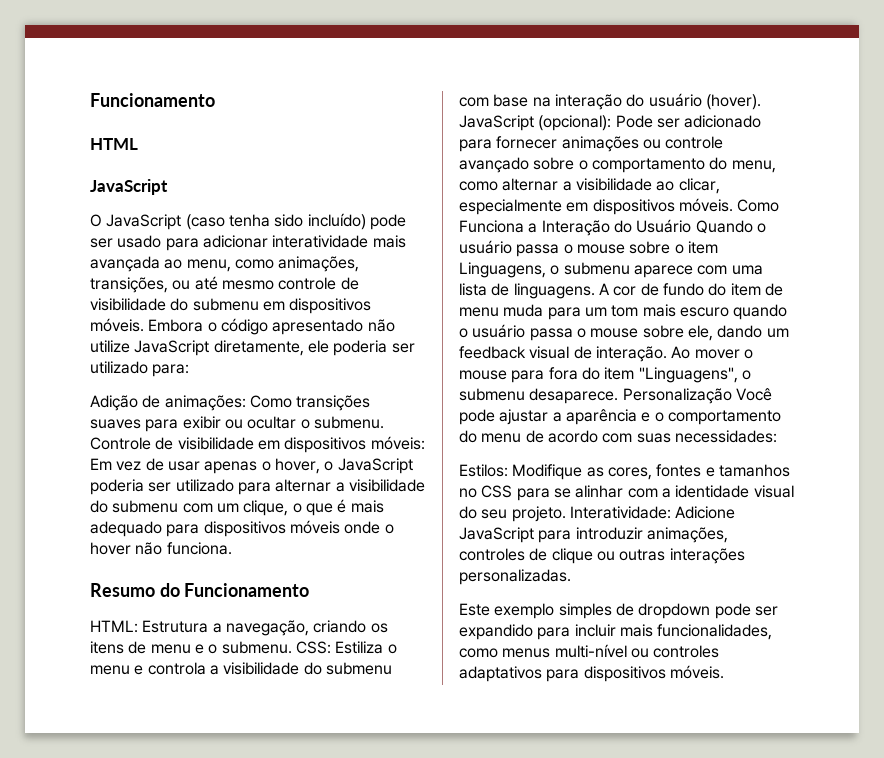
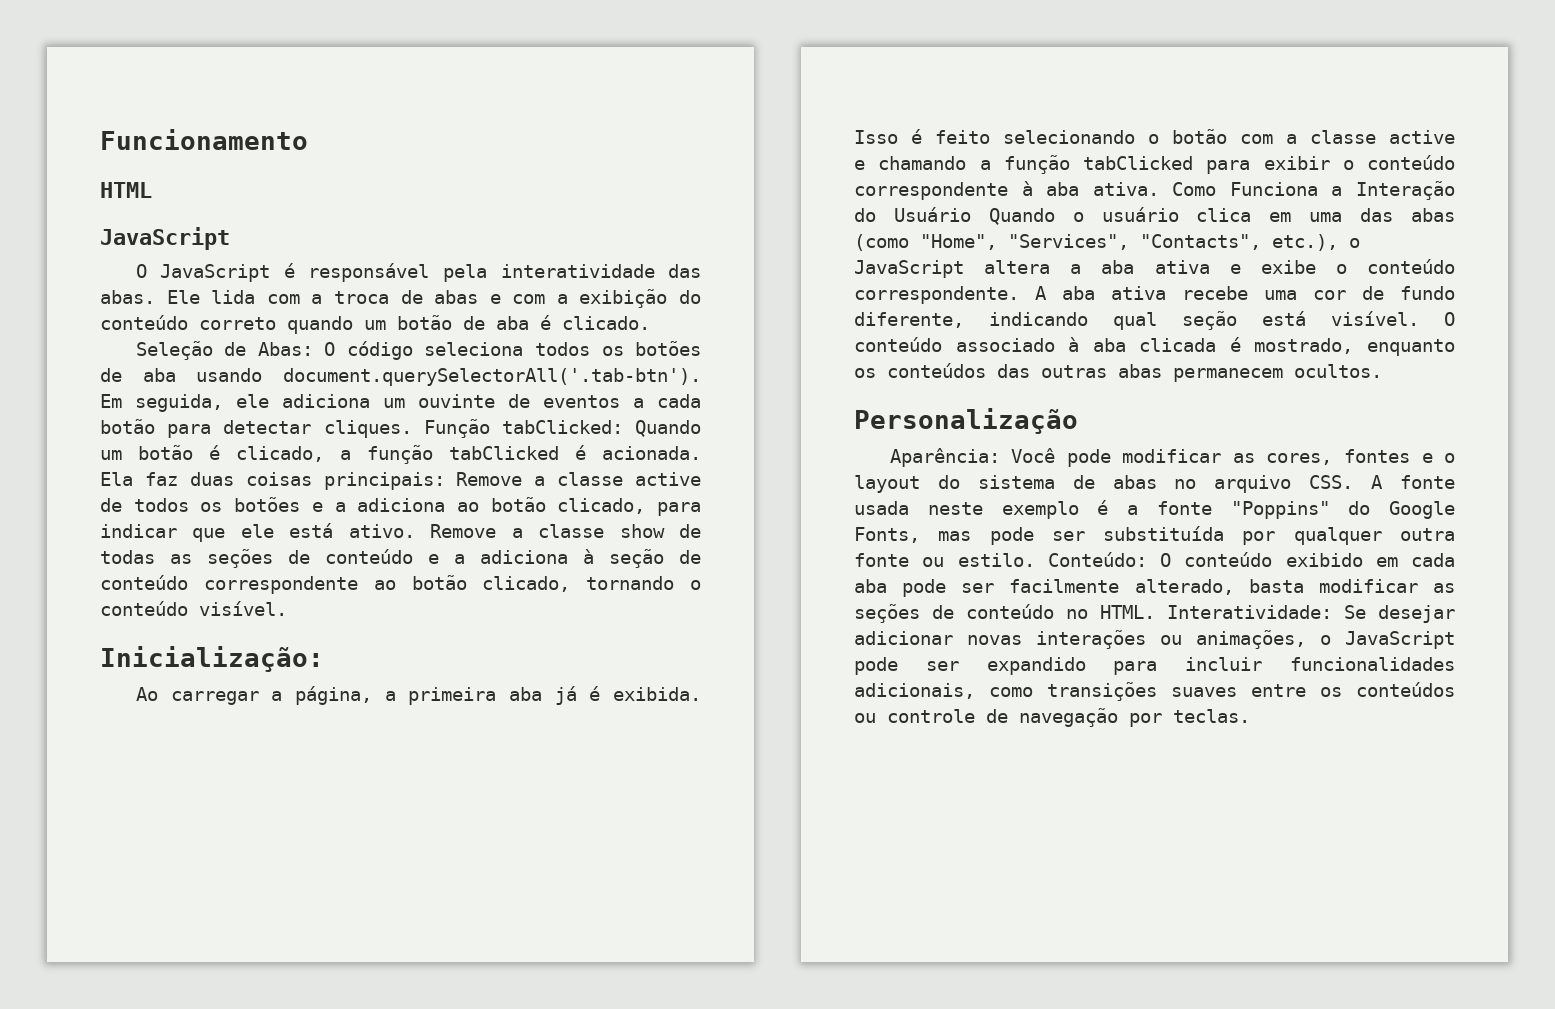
- O JavaScript (caso tenha sido incluído) pode ser usado para adicionar interatividade mais avançada ao menu, como animações, transições, ou até mesmo controle de visibilidade do submenu em dispositivos móveis. Embora o código apresentado não utilize JavaScript diretamente, ele poderia ser utilizado para:
- Adição de animações: Como transições suaves para exibir ou ocultar o submenu. Controle de visibilidade em dispositivos móveis: Em vez de usar apenas o hover, o JavaScript poderia ser utilizado para alternar a visibilidade do submenu com um clique, o que é mais adequado para dispositivos móveis onde o hover não funciona.
- Resumo do Funcionamento
- HTML: Estrutura a navegação, criando os itens de menu e o submenu. CSS: Estiliza o menu e controla a visibilidade do submenu com base na interação do usuário (hover). JavaScript (opcional): Pode ser adicionado para fornecer animações ou controle avançado sobre o comportamento do menu, como alternar a visibilidade ao clicar, especialmente em dispositivos móveis.
+ O JavaScript é responsável pela interatividade das abas. Ele lida com a troca de abas e com a exibição do conteúdo correto quando um botão de aba é clicado.
+ Seleção de Abas: O código seleciona todos os botões de aba usando document.querySelectorAll('.tab-btn'). Em seguida, ele adiciona um ouvinte de eventos a cada botão para detectar cliques. Função tabClicked: Quando um botão é clicado, a função tabClicked é acionada. Ela faz duas coisas principais: Remove a classe active de todos os botões e a adiciona ao botão clicado, para indicar que ele está ativo. Remove a classe show de todas as seções de conteúdo e a adiciona à seção de conteúdo correspondente ao botão clicado, tornando o conteúdo visível.
+ Inicialização:
+ Ao carregar a página, a primeira aba já é exibida. Isso é feito selecionando o botão com a classe active e chamando a função tabClicked para exibir o conteúdo correspondente à aba ativa.
- Como Funciona a Interação do Usuário Quando o usuário passa o mouse sobre o item Linguagens, o submenu aparece com uma lista de linguagens. A cor de fundo do item de menu muda para um tom mais escuro quando o usuário passa o mouse sobre ele, dando um feedback visual de interação. Ao mover o mouse para fora do item "Linguagens", o submenu desaparece. Personalização Você pode ajustar a aparência e o comportamento do menu de acordo com suas necessidades:
- Estilos: Modifique as cores, fontes e tamanhos no CSS para se alinhar com a identidade visual do seu projeto. Interatividade: Adicione JavaScript para introduzir animações, controles de clique ou outras interações personalizadas.
- Este exemplo simples de dropdown pode ser expandido para incluir mais funcionalidades, como menus multi-nível ou controles adaptativos para dispositivos móveis.
+ Como Funciona a Interação do Usuário Quando o usuário clica em uma das abas (como "Home", "Services", "Contacts", etc.), o JavaScript altera a aba ativa e exibe o conteúdo correspondente. A aba ativa recebe uma cor de fundo diferente, indicando qual seção está visível. O conteúdo associado à aba clicada é mostrado, enquanto os conteúdos das outras abas permanecem ocultos.
+ Personalização
+ Aparência: Você pode modificar as cores, fontes e o layout do sistema de abas no arquivo CSS. A fonte usada neste exemplo é a fonte "Poppins" do Google Fonts, mas pode ser substituída por qualquer outra fonte ou estilo. Conteúdo: O conteúdo exibido em cada aba pode ser facilmente alterado, basta modificar as seções de conteúdo no HTML. Interatividade: Se desejar adicionar novas interações ou animações, o JavaScript pode ser expandido para incluir funcionalidades adicionais, como transições suaves entre os conteúdos ou controle de navegação por teclas.

